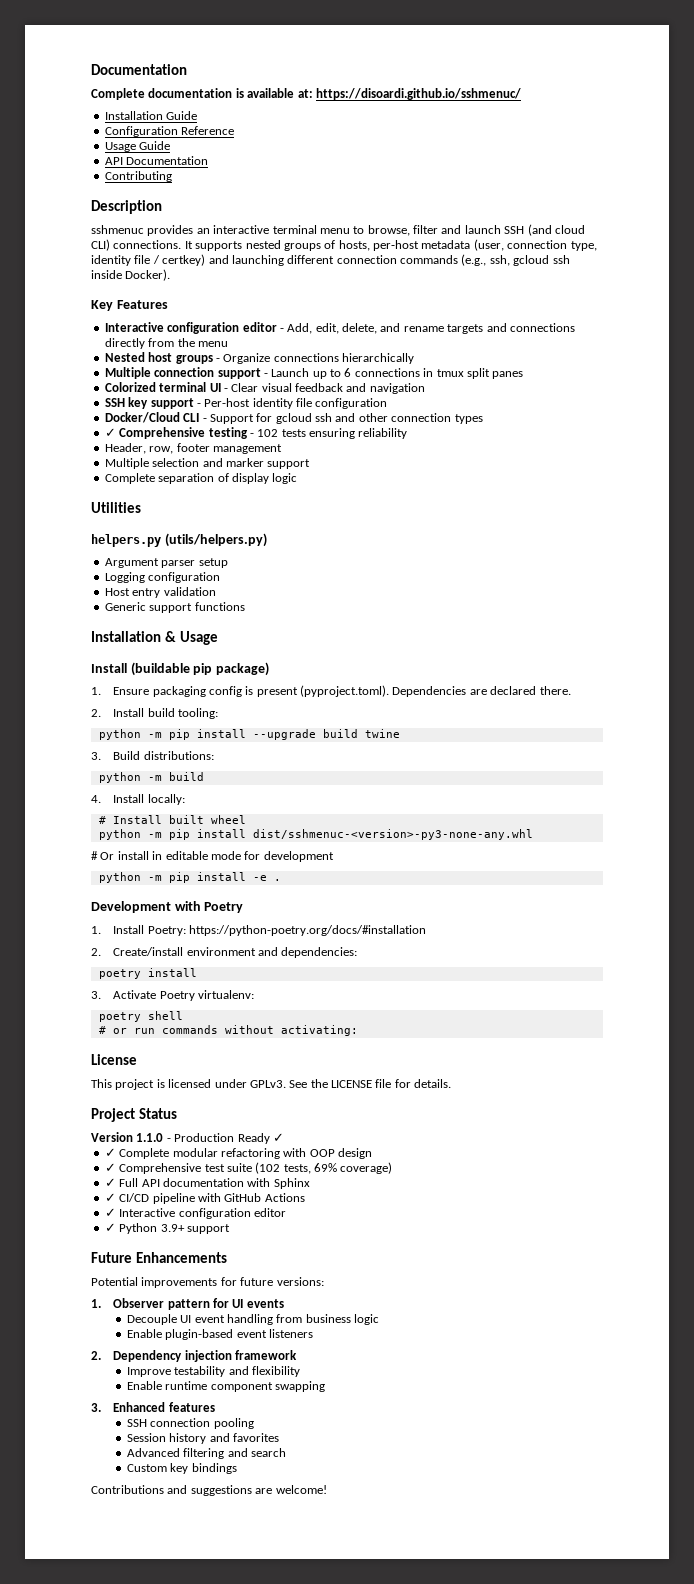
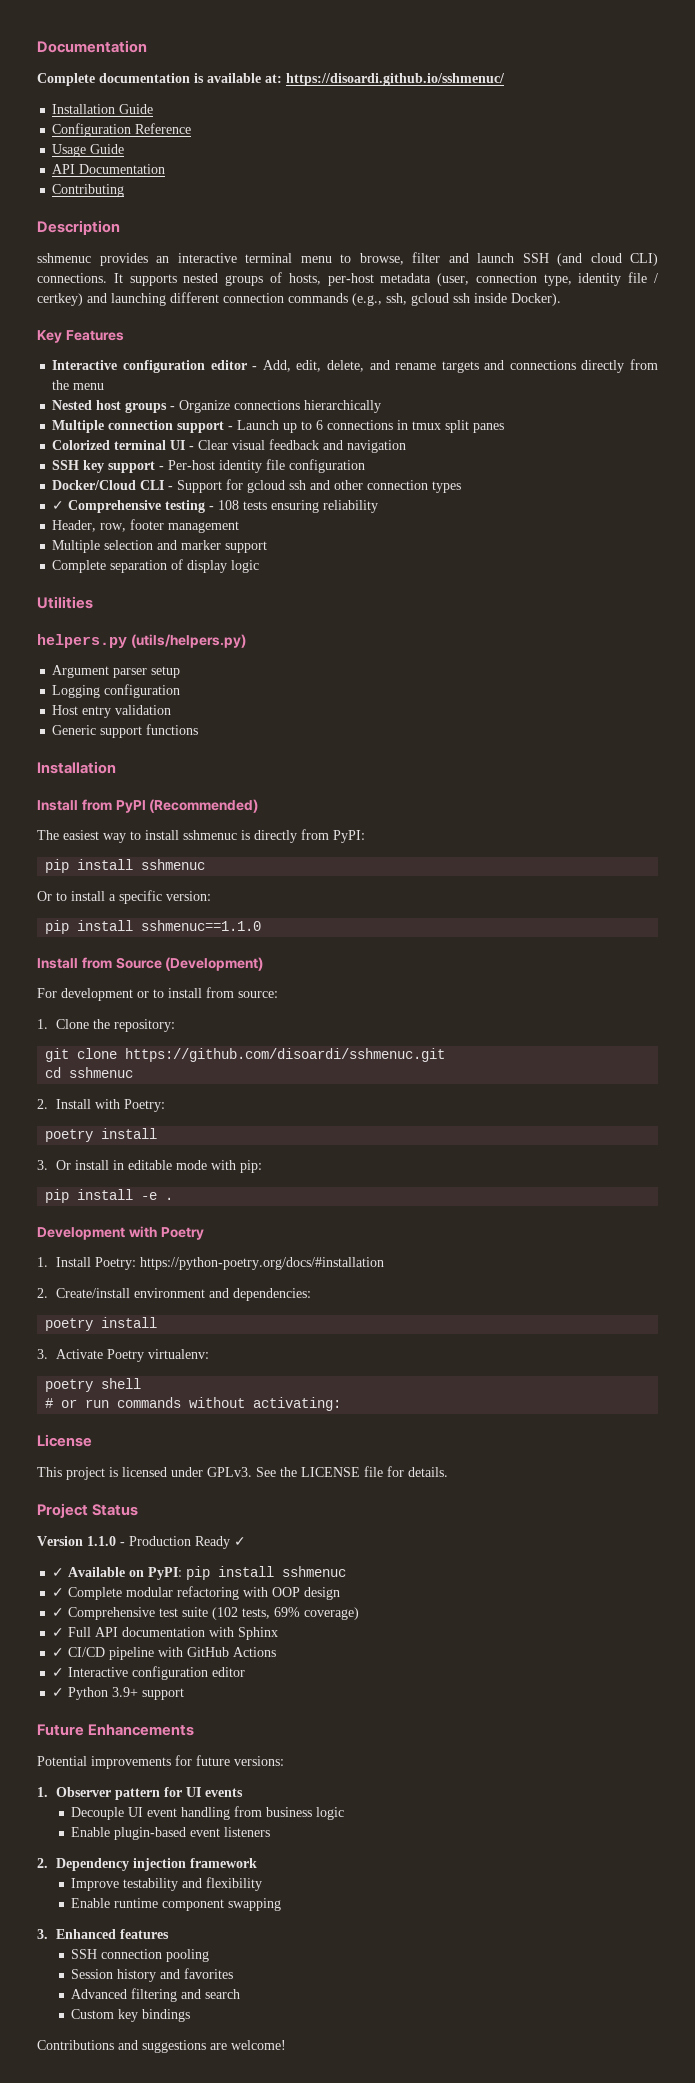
- ✓ Comprehensive testing - 102 tests ensuring reliability
+ ✓ Comprehensive testing - 108 tests ensuring reliability
  Generic support functions
- Installation & Usage
- Install (buildable pip package)
- 1. Ensure packaging config is present (pyproject.toml). Dependencies are declared there.
- 2. Install build tooling:
- python -m pip install --upgrade build twine
- 3. Build distributions:
- python -m build
- 4. Install locally:
- # Install built wheel
- python -m pip install dist/sshmenuc-<version>-py3-none-any.whl
- # Or install in editable mode for development
- python -m pip install -e .
+ Installation
+ Install from PyPI (Recommended)
+ The easiest way to install sshmenuc is directly from PyPI:
+ pip install sshmenuc
+ Or to install a specific version:
+ pip install sshmenuc==1.1.0
+ Install from Source (Development)
+ For development or to install from source:
+ 1. Clone the repository:
+ git clone https://github.com/disoardi/sshmenuc.git
+ cd sshmenuc
+ 2. Install with Poetry:
+ poetry install
+ 3. Or install in editable mode with pip:
+ pip install -e .
+ ✓ Available on PyPI: pip install sshmenuc

